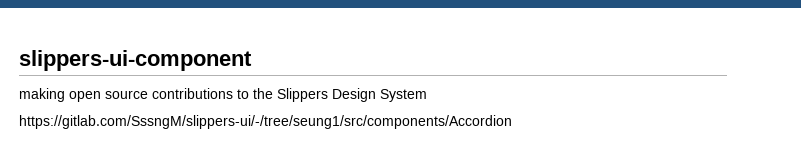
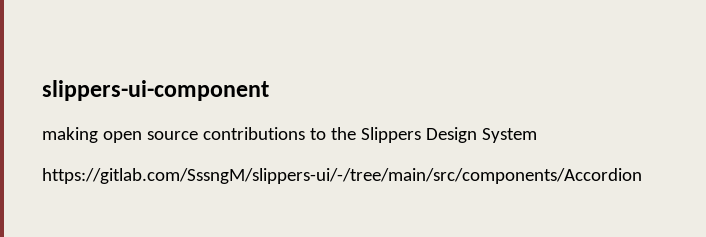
- https://gitlab.com/SssngM/slippers-ui/-/tree/seung1/src/components/Accordion
+ https://gitlab.com/SssngM/slippers-ui/-/tree/main/src/components/Accordion

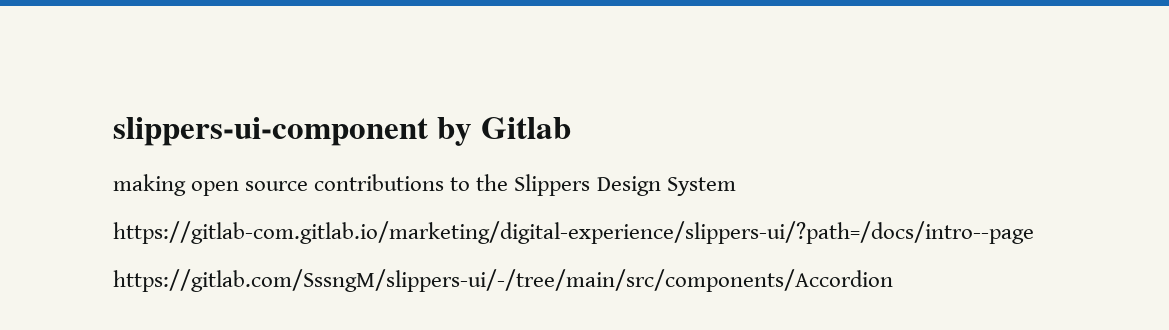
- slippers-ui-component
+ slippers-ui-component by Gitlab
+ https://gitlab-com.gitlab.io/marketing/digital-experience/slippers-ui/?path=/docs/intro--page

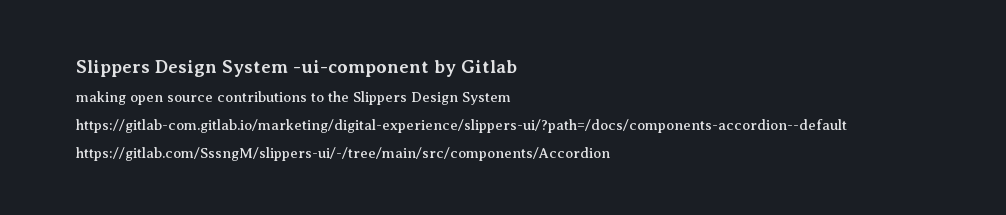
- slippers-ui-component by Gitlab
+ Slippers Design System -ui-component by Gitlab
- https://gitlab-com.gitlab.io/marketing/digital-experience/slippers-ui/?path=/docs/intro--page
+ https://gitlab-com.gitlab.io/marketing/digital-experience/slippers-ui/?path=/docs/components-accordion--default

